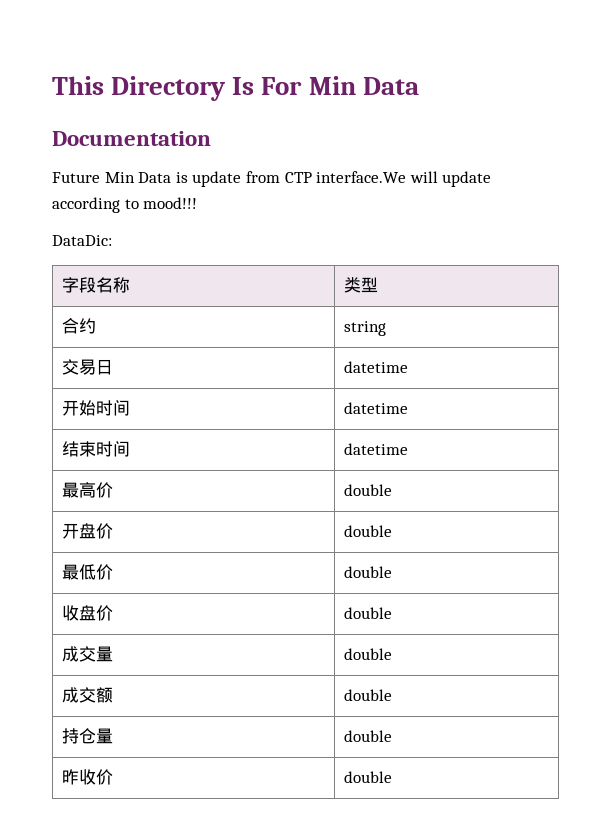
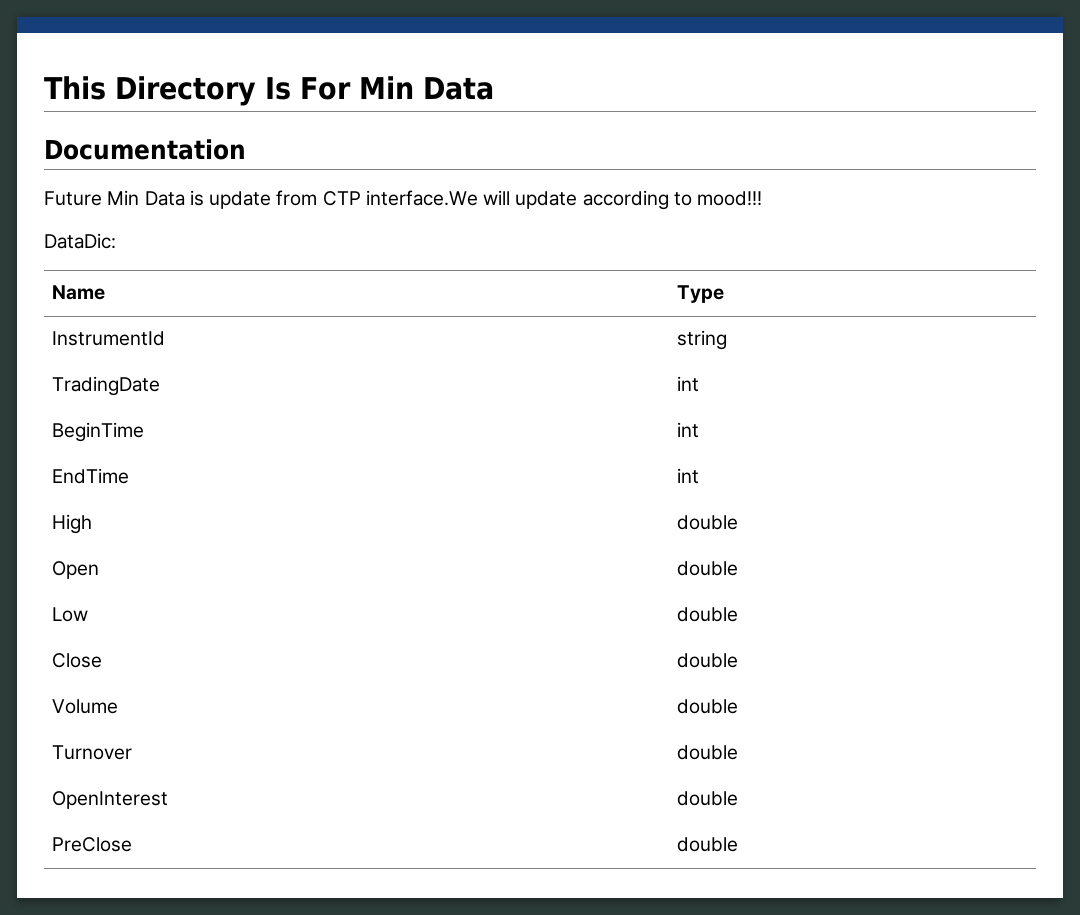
- 字段名称 | 类型
- 合约 | string
- 交易日 | datetime
- 开始时间 | datetime
- 结束时间 | datetime
- 最高价 | double
- 开盘价 | double
- 最低价 | double
- 收盘价 | double
- 成交量 | double
- 成交额 | double
- 持仓量 | double
- 昨收价 | double
+ Name | Type
+ InstrumentId | string
+ TradingDate | int
+ BeginTime | int
+ EndTime | int
+ High | double
+ Open | double
+ Low | double
+ Close | double
+ Volume | double
+ Turnover | double
+ OpenInterest | double
+ PreClose | double

